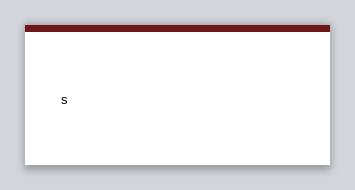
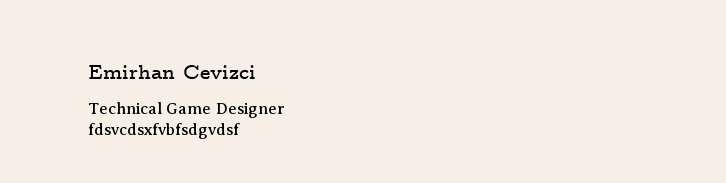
- s
+ Emirhan Cevizci
+ Technical Game Designer
+ fdsvcdsxfvbfsdgvdsf

